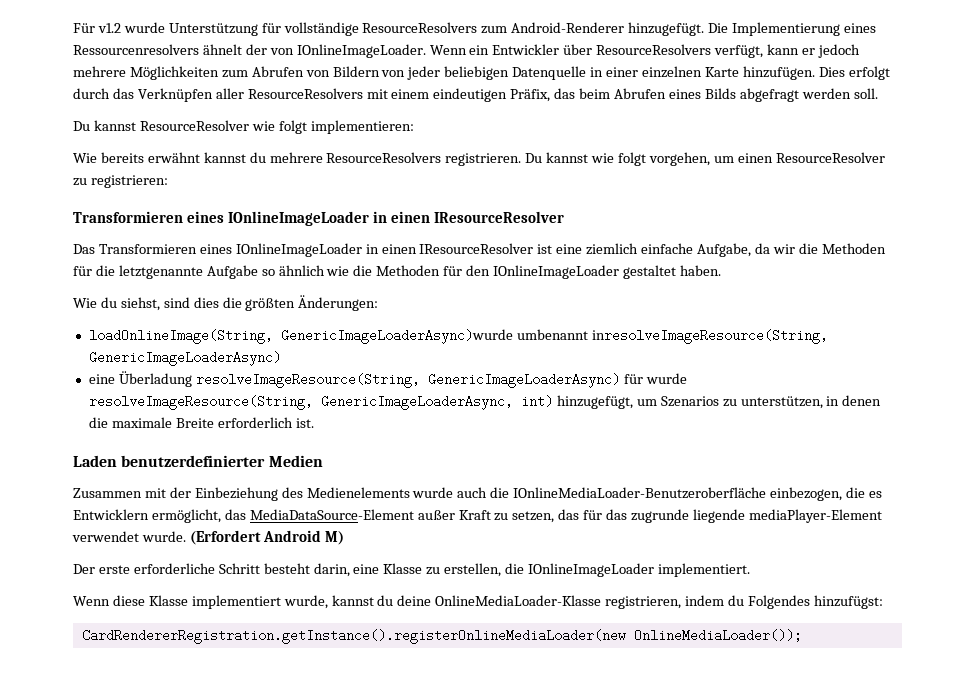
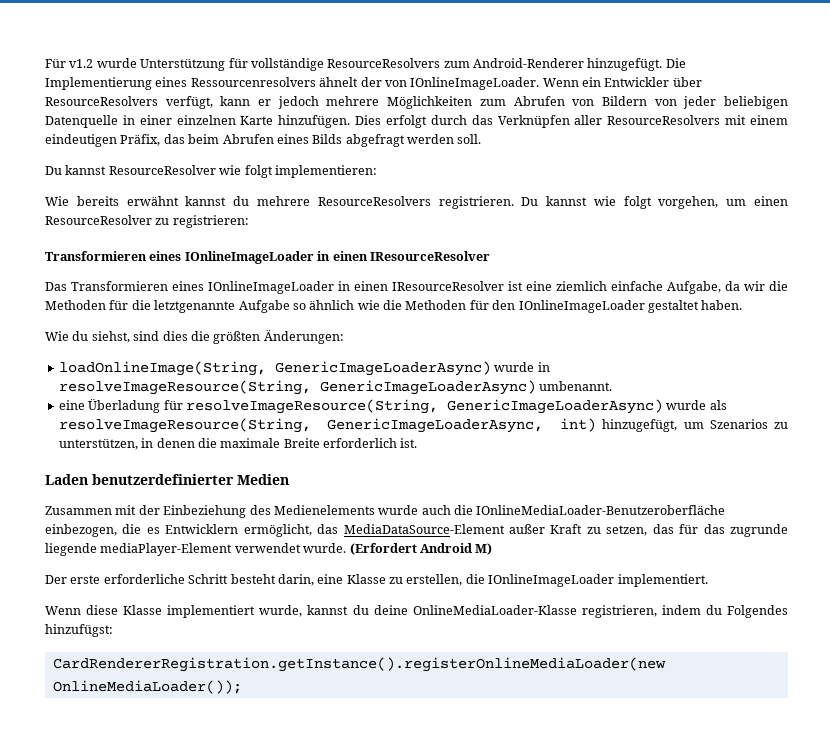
- loadOnlineImage(String, GenericImageLoaderAsync)wurde umbenannt inresolveImageResource(String, GenericImageLoaderAsync)
+ loadOnlineImage(String, GenericImageLoaderAsync) wurde in resolveImageResource(String, GenericImageLoaderAsync) umbenannt.
- eine Überladung resolveImageResource(String, GenericImageLoaderAsync) für wurde resolveImageResource(String, GenericImageLoaderAsync, int) hinzugefügt, um Szenarios zu unterstützen, in denen die maximale Breite erforderlich ist.
+ eine Überladung für resolveImageResource(String, GenericImageLoaderAsync) wurde als resolveImageResource(String, GenericImageLoaderAsync, int) hinzugefügt, um Szenarios zu unterstützen, in denen die maximale Breite erforderlich ist.

